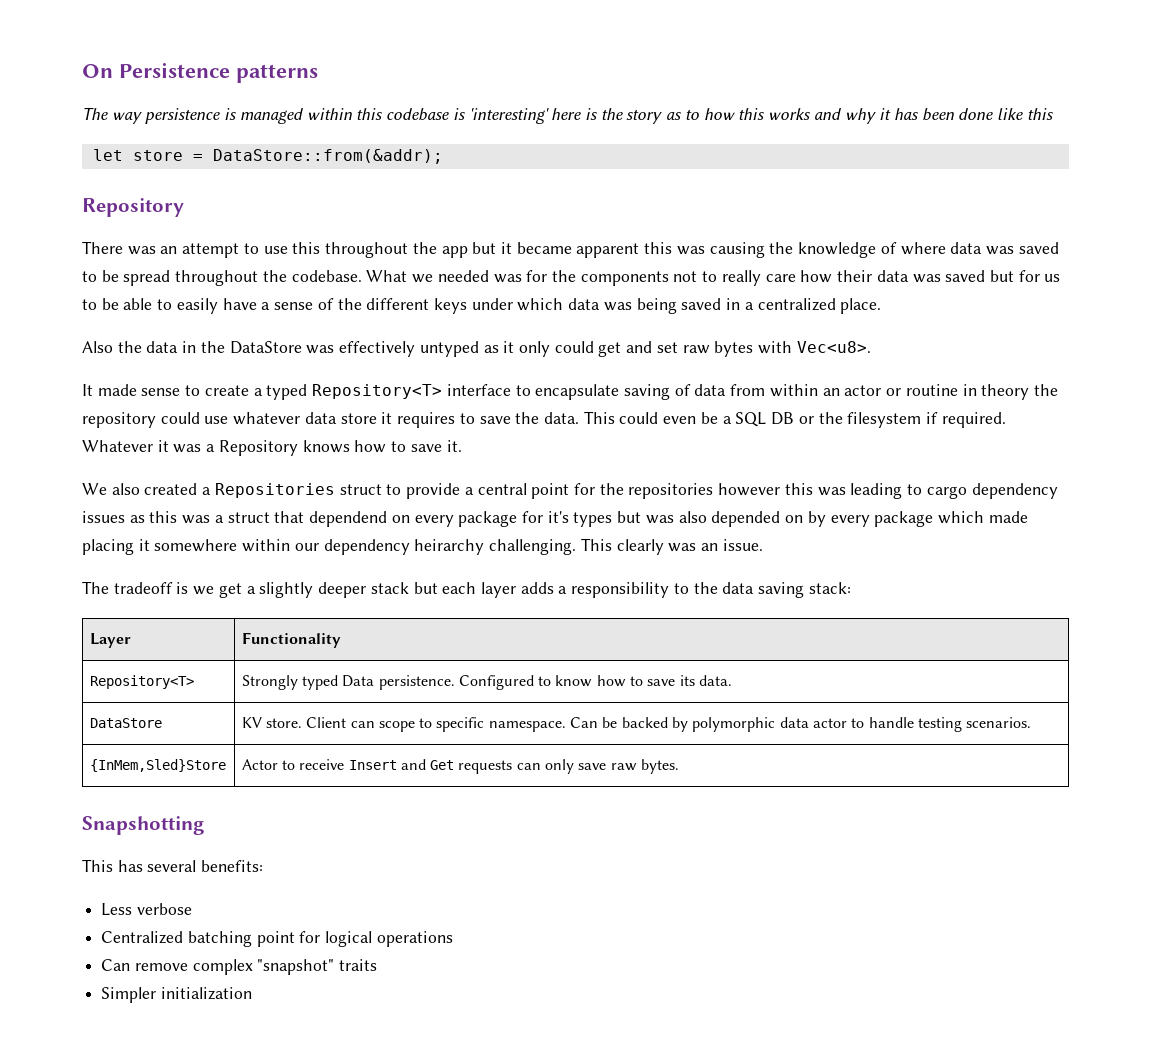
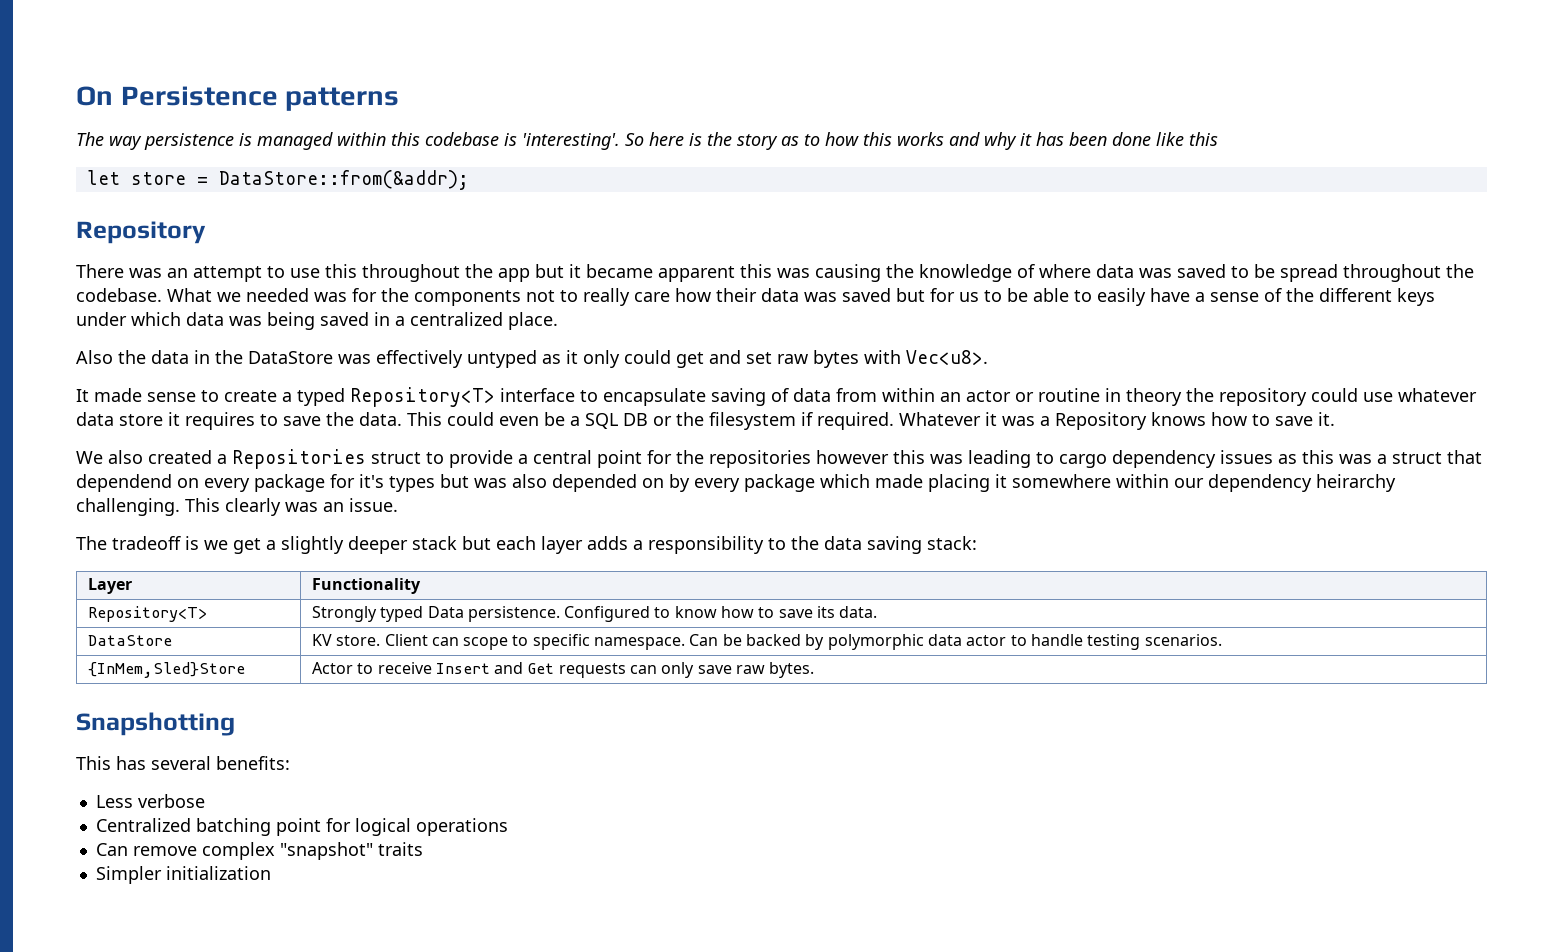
- The way persistence is managed within this codebase is 'interesting' here is the story as to how this works and why it has been done like this
+ The way persistence is managed within this codebase is 'interesting'. So here is the story as to how this works and why it has been done like this

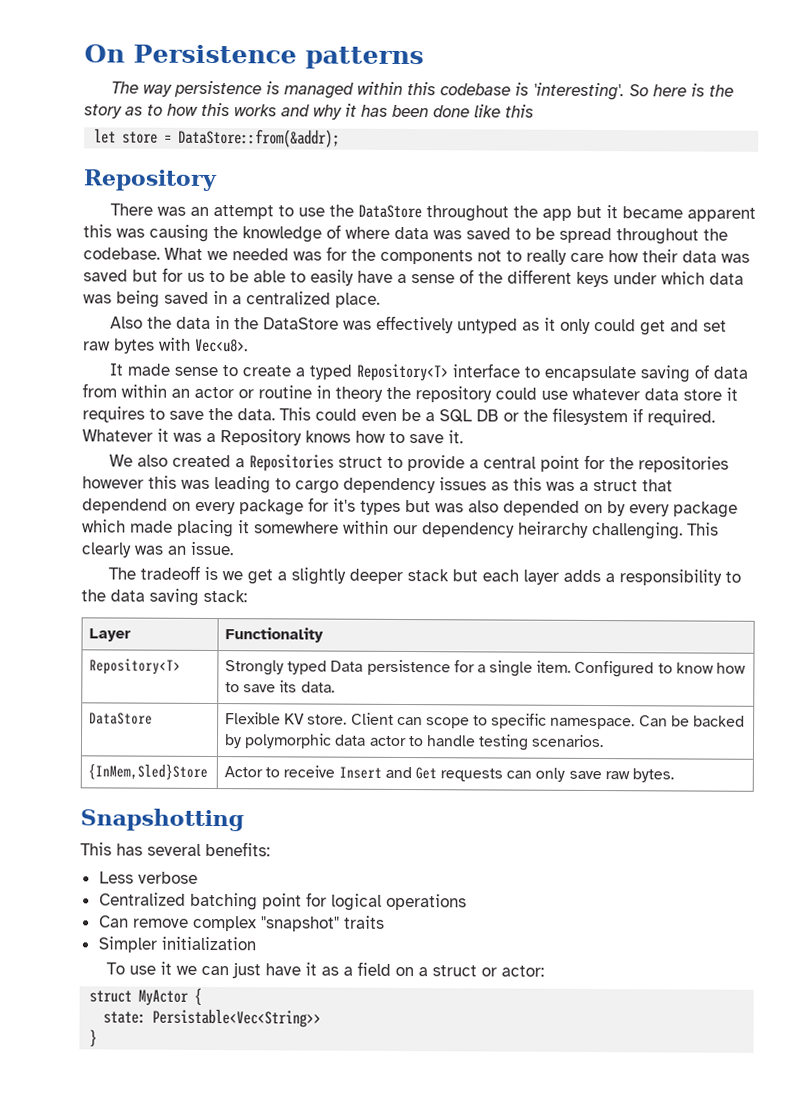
- There was an attempt to use this throughout the app but it became apparent this was causing the knowledge of where data was saved to be spread throughout the codebase.
+ There was an attempt to use the DataStore throughout the app but it became apparent this was causing the knowledge of where data was saved to be spread throughout the codebase.
- Repository<T> | Strongly typed Data persistence. Configured to know how to save its data.
+ Repository<T> | Strongly typed Data persistence for a single item. Configured to know how to save its data.
- DataStore | KV store. Client can scope to specific namespace. Can be backed by polymorphic data actor to handle testing scenarios.
+ DataStore | Flexible KV store. Client can scope to specific namespace. Can be backed by polymorphic data actor to handle testing scenarios.
+ To use it we can just have it as a field on a struct or actor:
+ struct MyActor {
+ state: Persistable<Vec<String>>
+ }

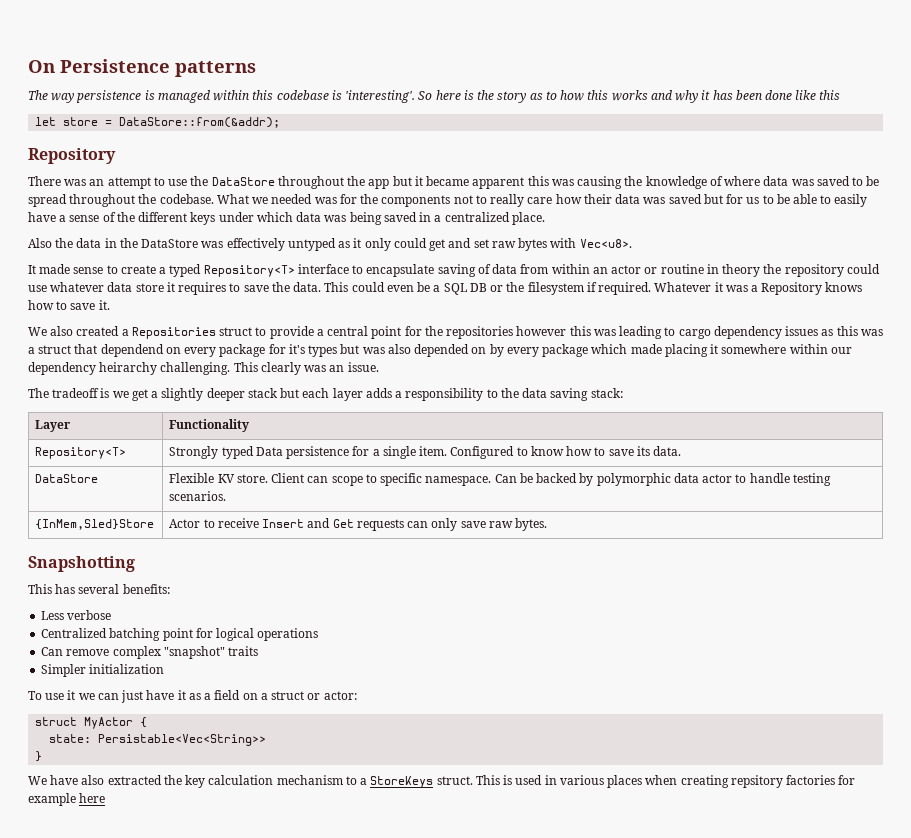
+ We have also extracted the key calculation mechanism to a StoreKeys struct. This is used in various places when creating repsitory factories for example here

